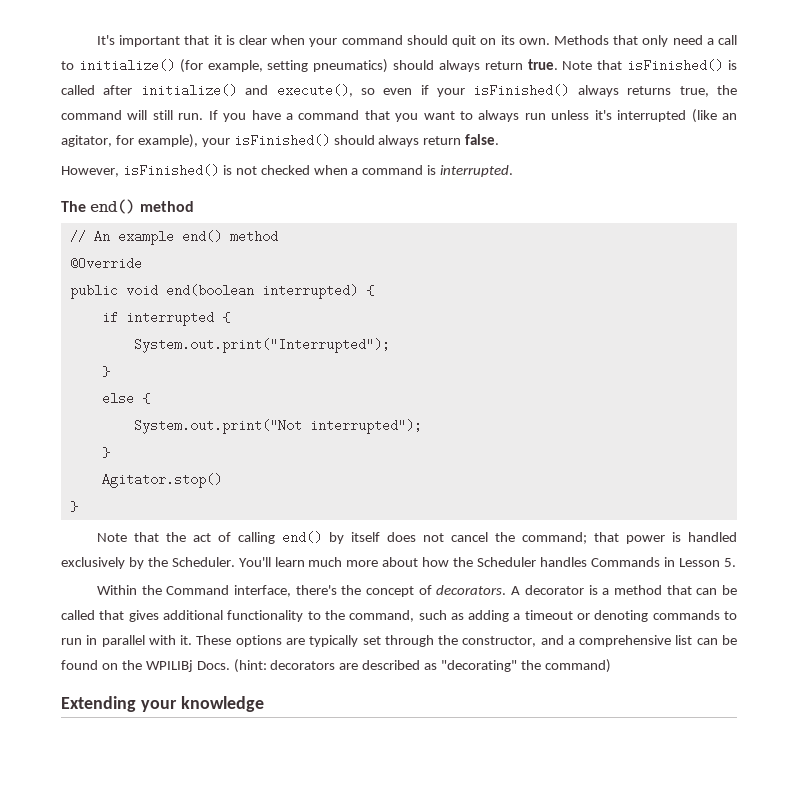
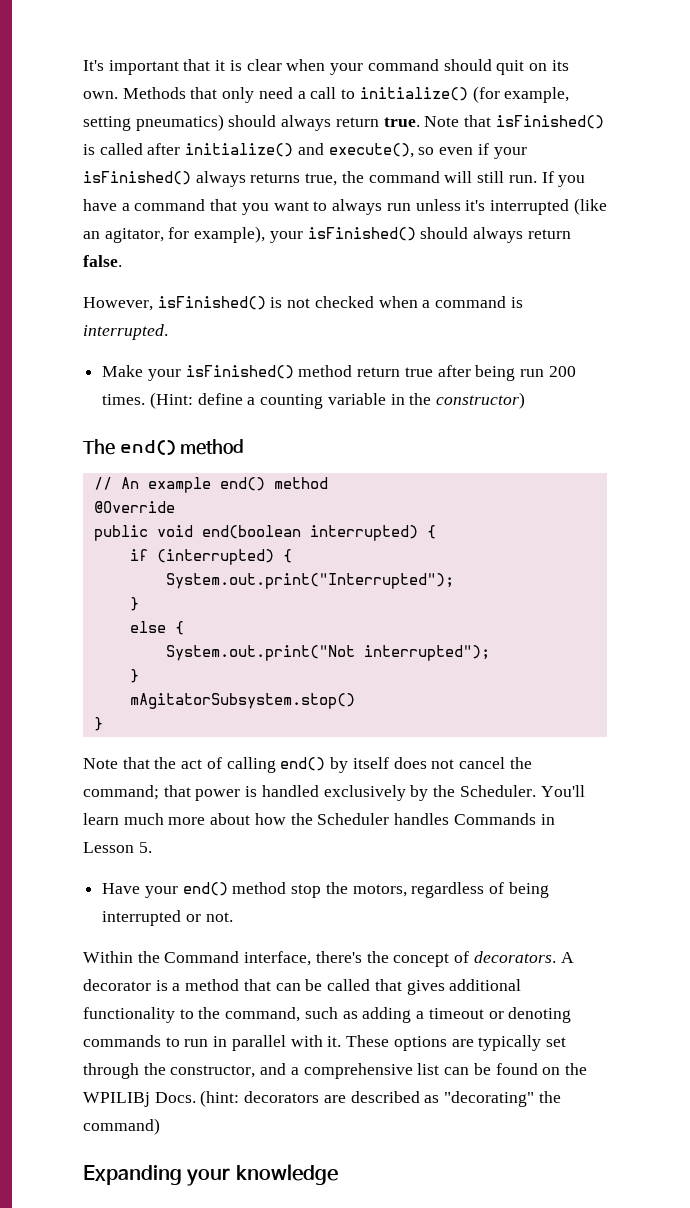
+ Make your isFinished() method return true after being run 200 times. (Hint: define a counting variable in the constructor)
- if interrupted {
+ if (interrupted) {
- Agitator.stop()
+ mAgitatorSubsystem.stop()
+ Have your end() method stop the motors, regardless of being interrupted or not.
- Extending your knowledge
+ Expanding your knowledge

